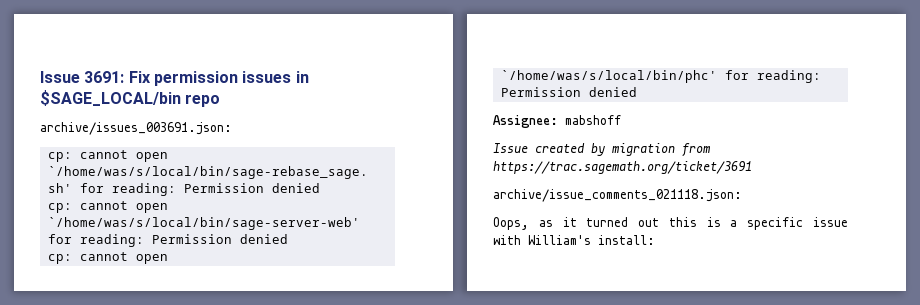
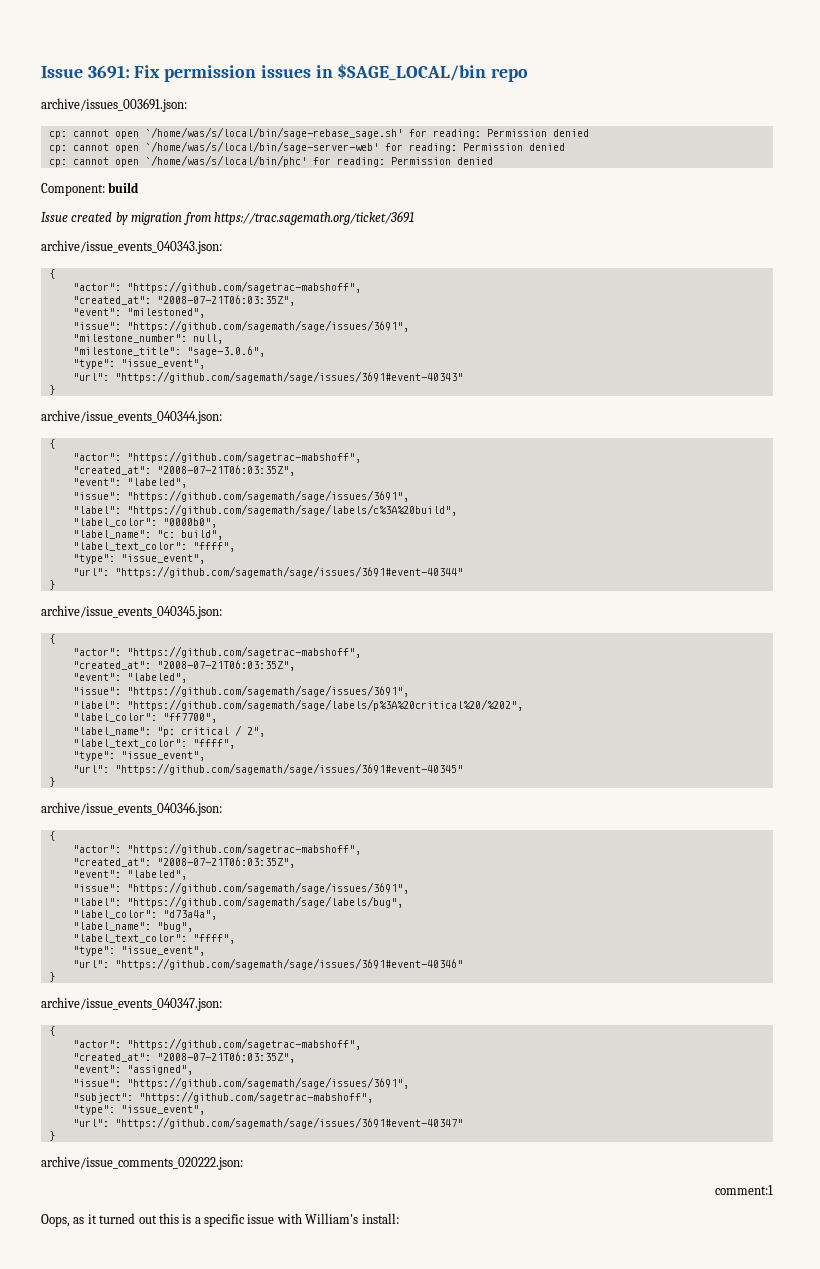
- Assignee: mabshoff
+ Component: build
- archive/issue_comments_021118.json:
+ archive/issue_events_040343.json:
+ {
+ "actor": "https://github.com/sagetrac-mabshoff",
+ "created_at": "2008-07-21T06:03:35Z",
+ "event": "milestoned",
+ "issue": "https://github.com/sagemath/sage/issues/3691",
+ "milestone_number": null,
+ "milestone_title": "sage-3.0.6",
+ "type": "issue_event",
+ "url": "https://github.com/sagemath/sage/issues/3691#event-40343"
+ }
+ archive/issue_events_040344.json:
+ {
+ "actor": "https://github.com/sagetrac-mabshoff",
+ "created_at": "2008-07-21T06:03:35Z",
+ "event": "labeled",
+ "issue": "https://github.com/sagemath/sage/issues/3691",
+ "label": "https://github.com/sagemath/sage/labels/c%3A%20build",
+ "label_color": "0000b0",
+ "label_name": "c: build",
+ "label_text_color": "ffff",
+ "type": "issue_event",
+ "url": "https://github.com/sagemath/sage/issues/3691#event-40344"
+ }
+ archive/issue_events_040345.json:
+ {
+ "actor": "https://github.com/sagetrac-mabshoff",
+ "created_at": "2008-07-21T06:03:35Z",
+ "event": "labeled",
+ "issue": "https://github.com/sagemath/sage/issues/3691",
+ "label": "https://github.com/sagemath/sage/labels/p%3A%20critical%20/%202",
+ "label_color": "ff7700",
+ "label_name": "p: critical / 2",
+ "label_text_color": "ffff",
+ "type": "issue_event",
+ "url": "https://github.com/sagemath/sage/issues/3691#event-40345"
+ }
+ archive/issue_events_040346.json:
+ {
+ "actor": "https://github.com/sagetrac-mabshoff",
+ "created_at": "2008-07-21T06:03:35Z",
+ "event": "labeled",
+ "issue": "https://github.com/sagemath/sage/issues/3691",
+ "label": "https://github.com/sagemath/sage/labels/bug",
+ "label_color": "d73a4a",
+ "label_name": "bug",
+ "label_text_color": "ffff",
+ "type": "issue_event",
+ "url": "https://github.com/sagemath/sage/issues/3691#event-40346"
+ }
+ archive/issue_events_040347.json:
+ {
+ "actor": "https://github.com/sagetrac-mabshoff",
+ "created_at": "2008-07-21T06:03:35Z",
+ "event": "assigned",
+ "issue": "https://github.com/sagemath/sage/issues/3691",
+ "subject": "https://github.com/sagetrac-mabshoff",
+ "type": "issue_event",
+ "url": "https://github.com/sagemath/sage/issues/3691#event-40347"
+ }
+ archive/issue_comments_020222.json:
+ comment:1

